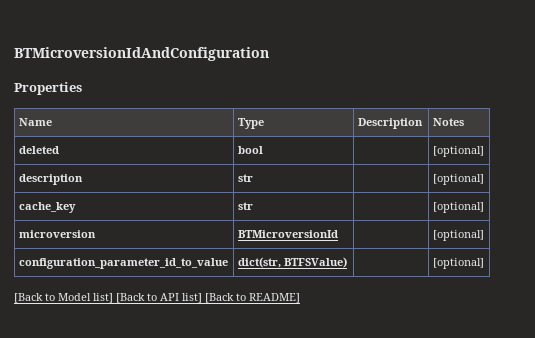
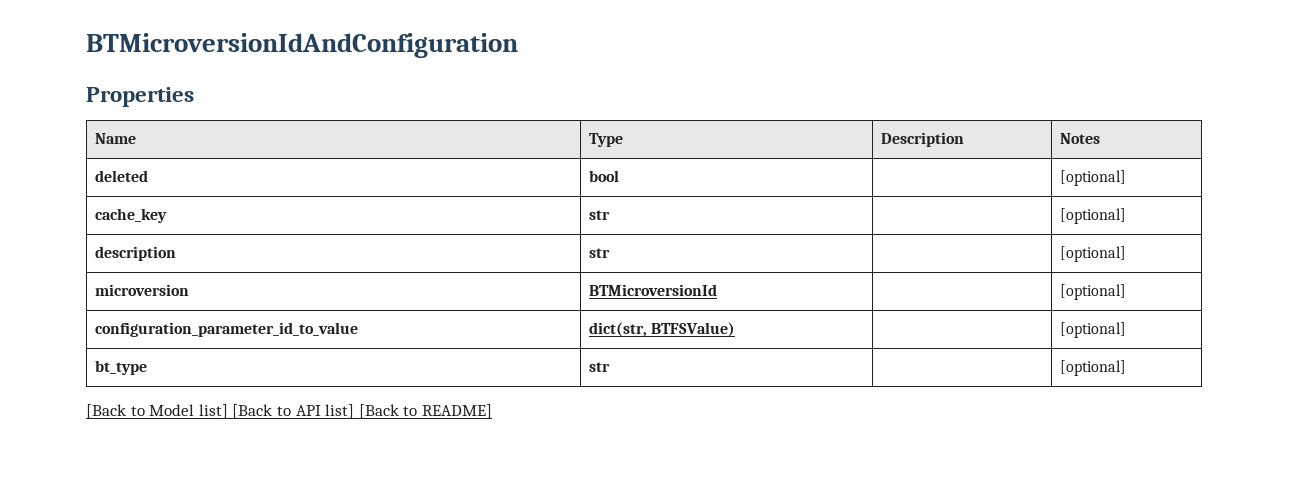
+ cache_key | str | | [optional]
  description | str | | [optional]
- cache_key | str | | [optional]
+ bt_type | str | | [optional]

